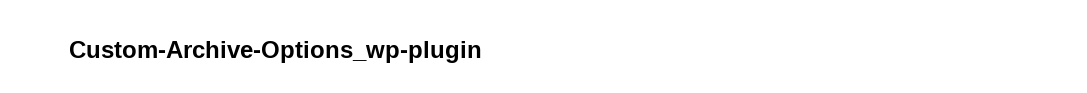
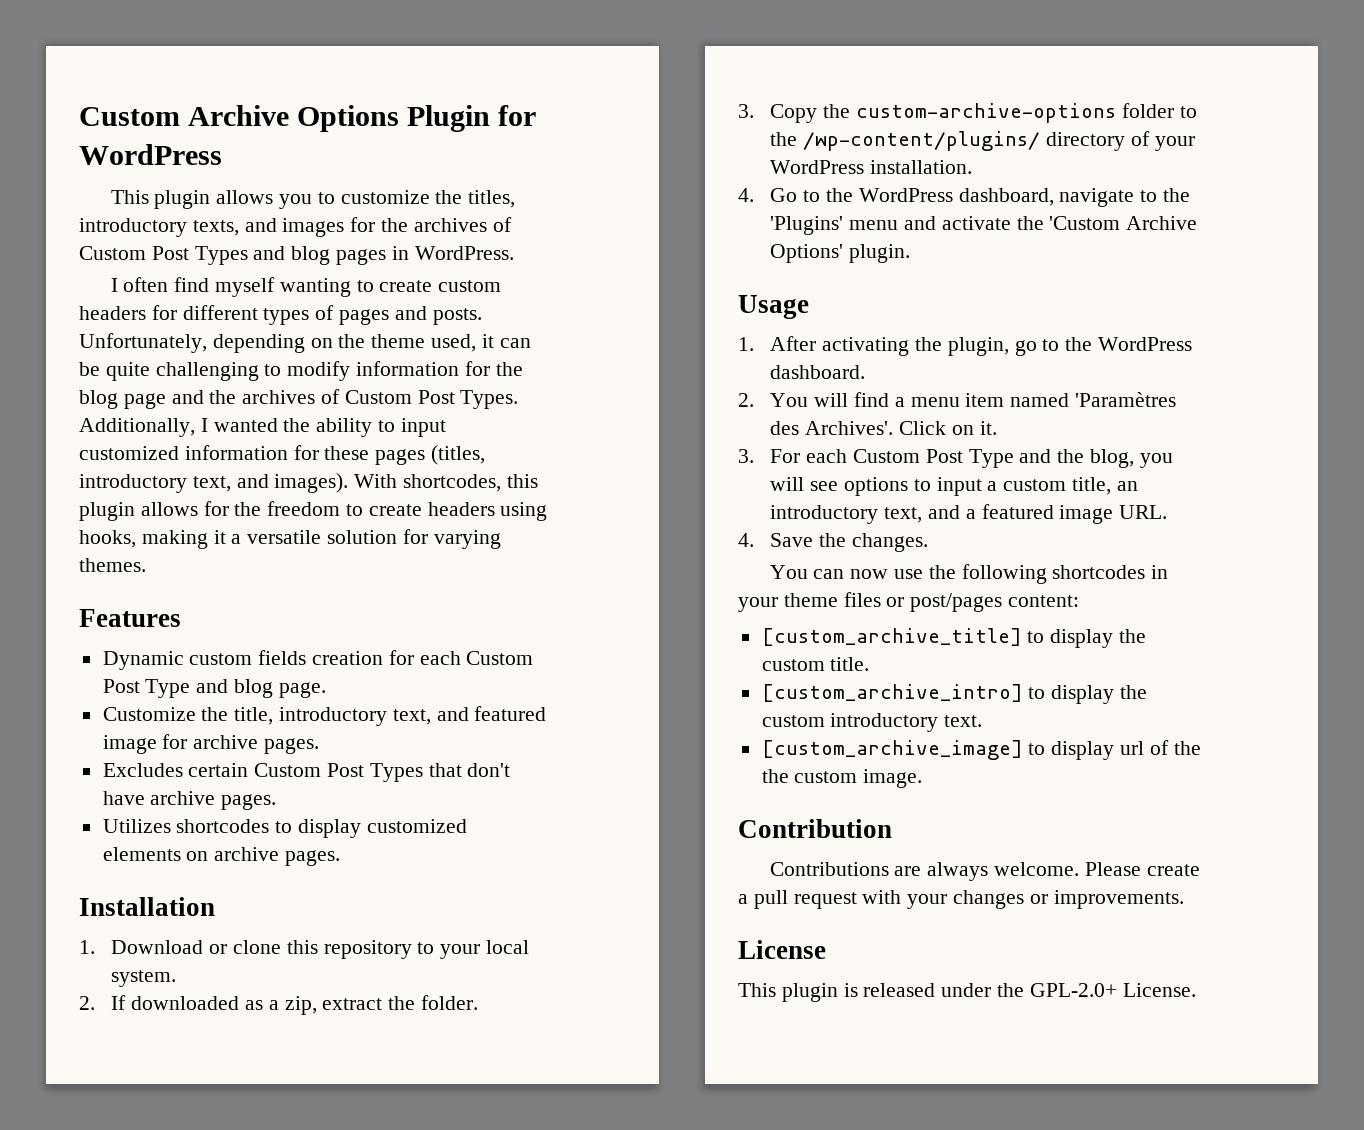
- Custom-Archive-Options_wp-plugin
+ Custom Archive Options Plugin for WordPress
+ This plugin allows you to customize the titles, introductory texts, and images for the archives of Custom Post Types and blog pages in WordPress.
+ I often find myself wanting to create custom headers for different types of pages and posts. Unfortunately, depending on the theme used, it can be quite challenging to modify information for the blog page and the archives of Custom Post Types. Additionally, I wanted the ability to input customized information for these pages (titles, introductory text, and images). With shortcodes, this plugin allows for the freedom to create headers using hooks, making it a versatile solution for varying themes.
+ Features
+ Dynamic custom fields creation for each Custom Post Type and blog page.
+ Customize the title, introductory text, and featured image for archive pages.
+ Excludes certain Custom Post Types that don't have archive pages.
+ Utilizes shortcodes to display customized elements on archive pages.
+ Installation
+ 1. Download or clone this repository to your local system.
+ 2. If downloaded as a zip, extract the folder.
+ 3. Copy the custom-archive-options folder to the /wp-content/plugins/ directory of your WordPress installation.
+ 4. Go to the WordPress dashboard, navigate to the 'Plugins' menu and activate the 'Custom Archive Options' plugin.
+ Usage
+ 1. After activating the plugin, go to the WordPress dashboard.
+ 2. You will find a menu item named 'Paramètres des Archives'. Click on it.
+ 3. For each Custom Post Type and the blog, you will see options to input a custom title, an introductory text, and a featured image URL.
+ 4. Save the changes.
+ You can now use the following shortcodes in your theme files or post/pages content:
+ [custom_archive_title] to display the custom title.
+ [custom_archive_intro] to display the custom introductory text.
+ [custom_archive_image] to display url of the the custom image.
+ Contribution
+ Contributions are always welcome. Please create a pull request with your changes or improvements.
+ License
+ This plugin is released under the GPL-2.0+ License.

